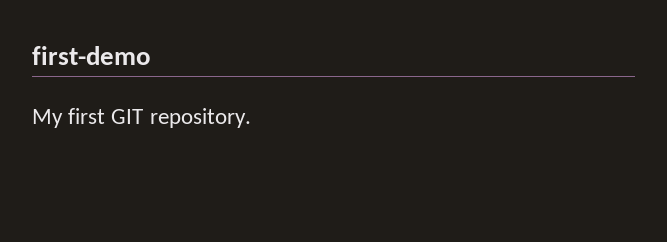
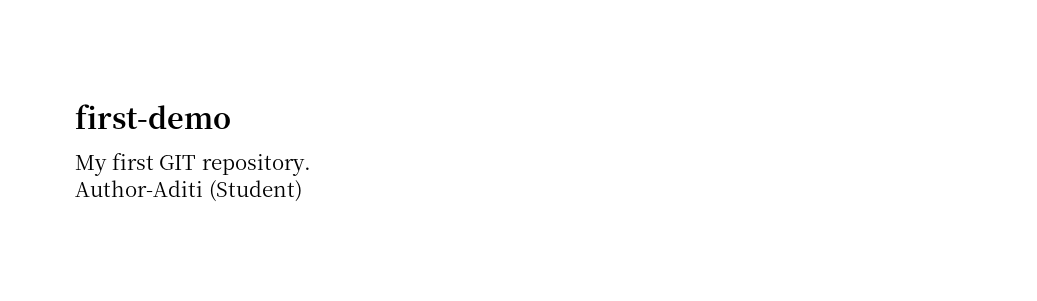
+ Author-Aditi (Student)

